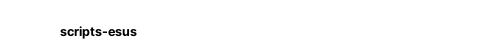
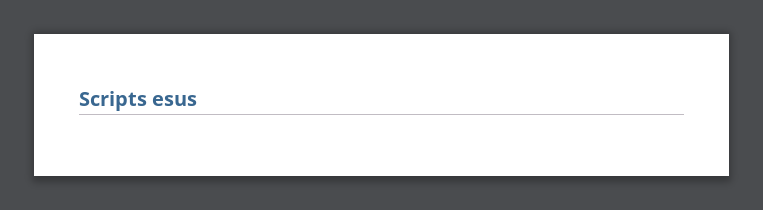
- scripts-esus
+ Scripts esus

